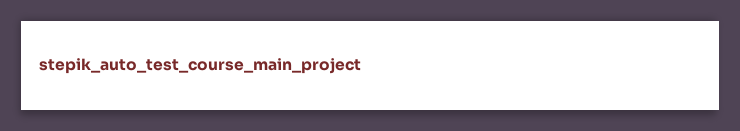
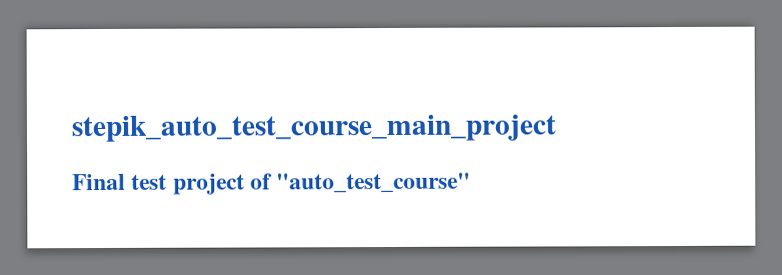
+ Final test project of "auto_test_course"

